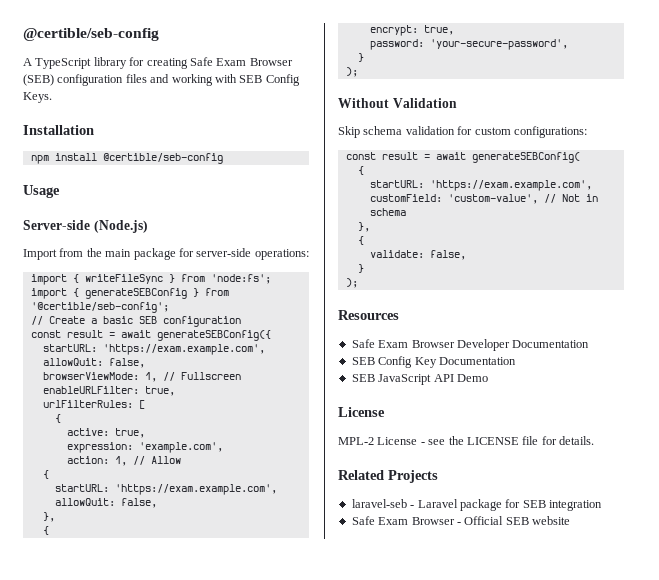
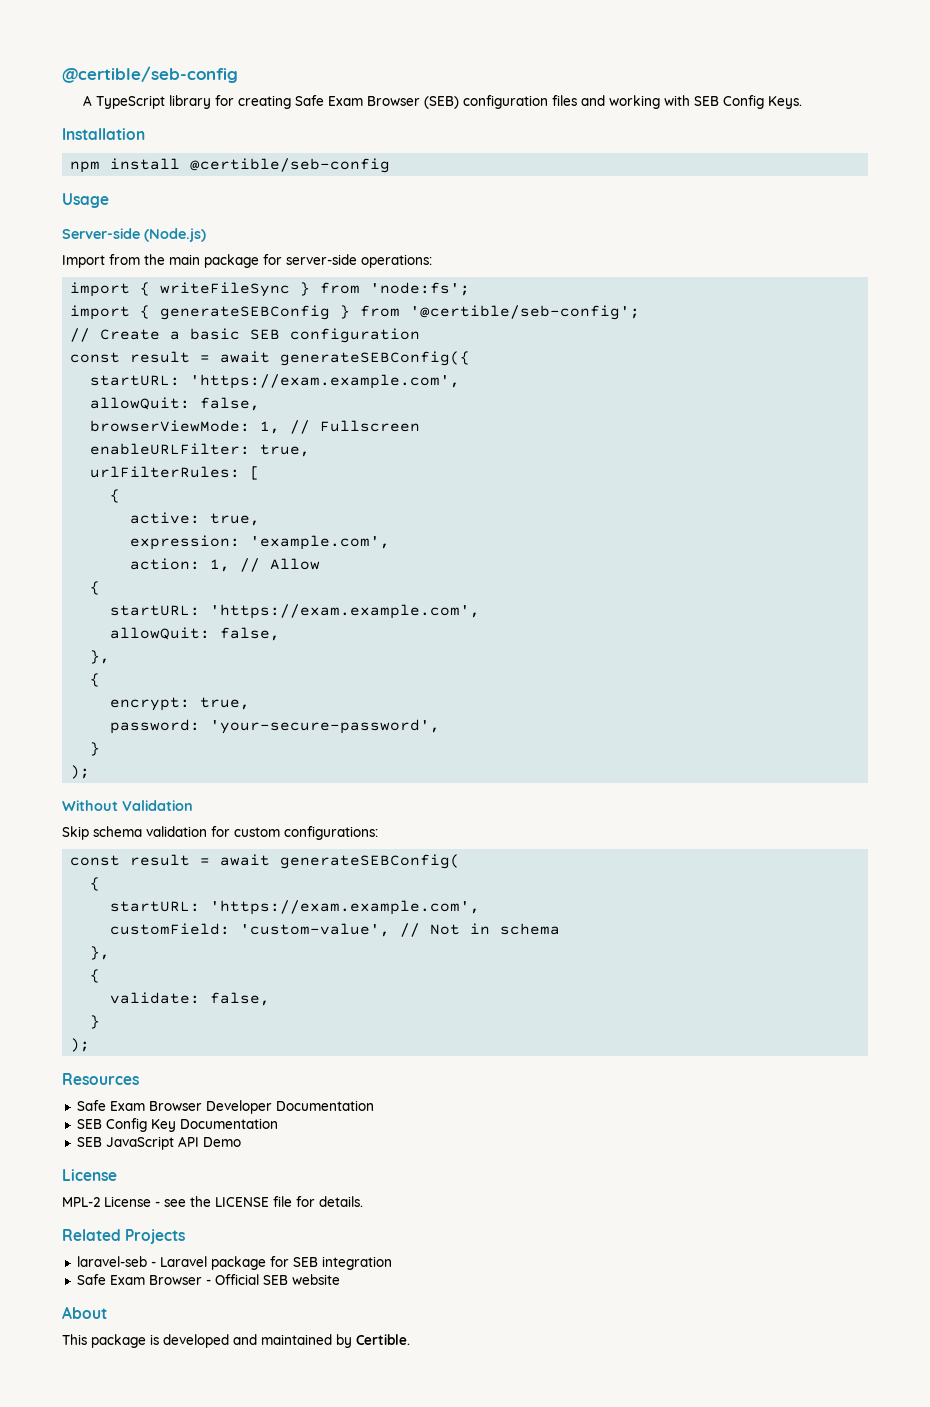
+ About
+ This package is developed and maintained by Certible.

